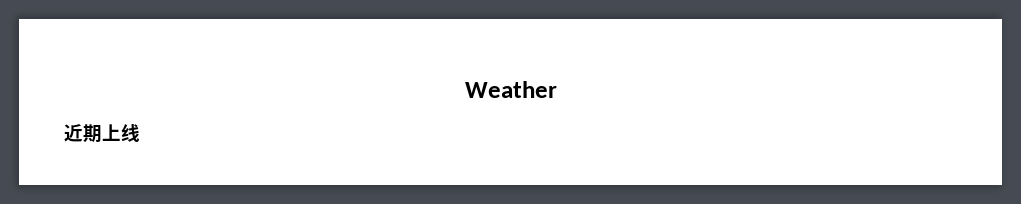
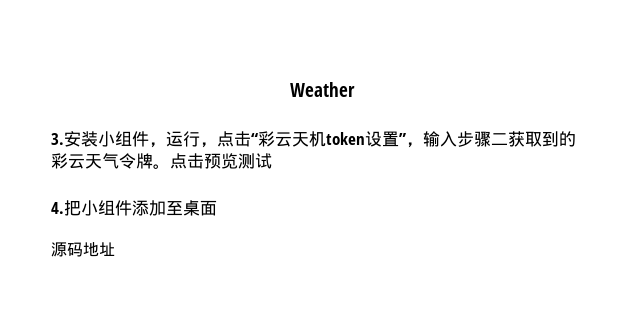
- 近期上线
+ 3.安装小组件，运行，点击“彩云天机token设置”，输入步骤二获取到的彩云天气令牌。点击预览测试
+ 4.把小组件添加至桌面
+ 源码地址

